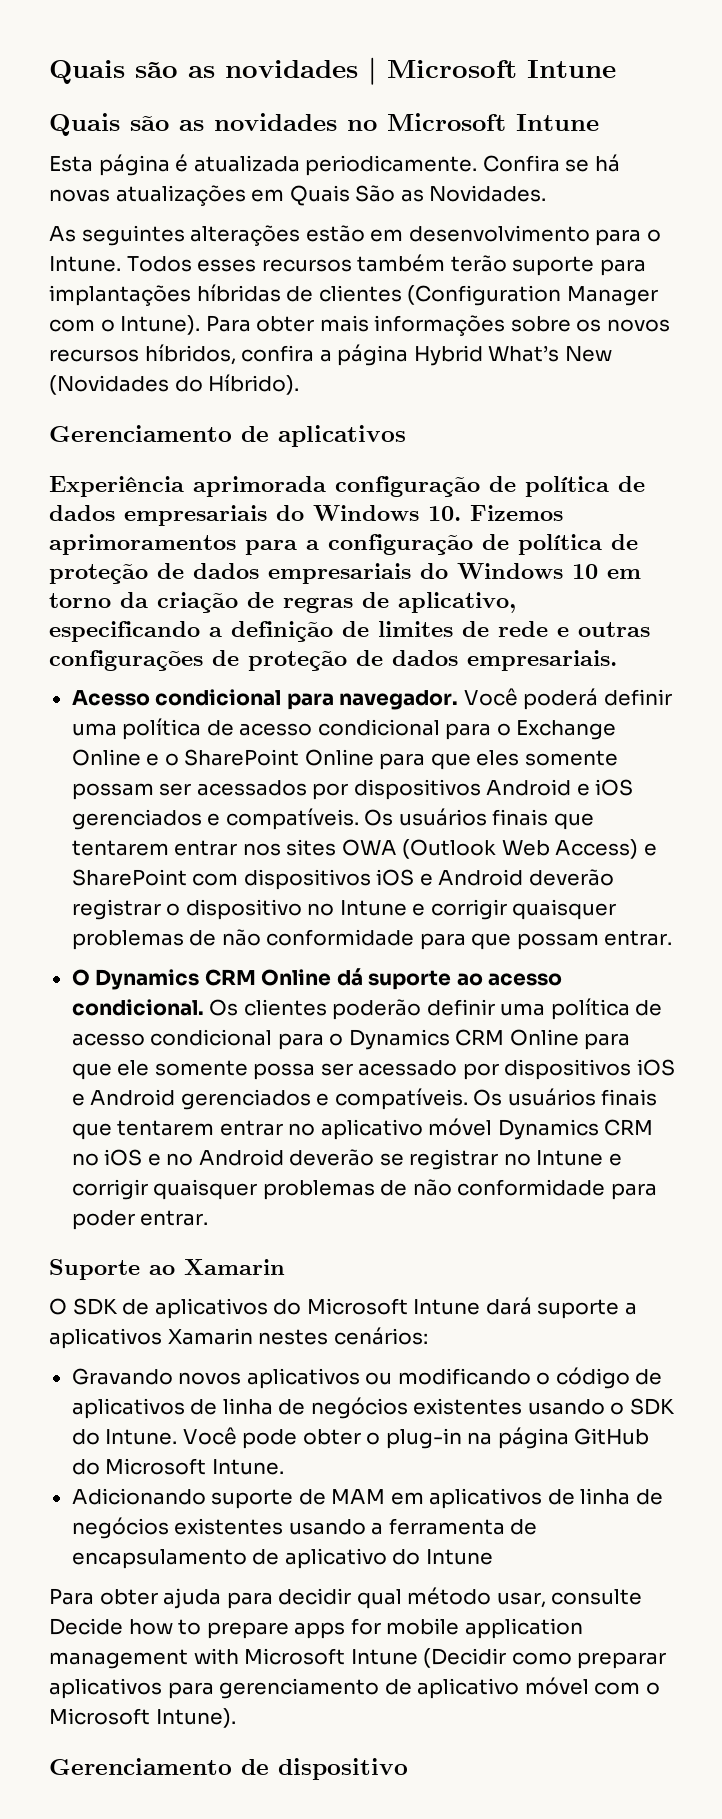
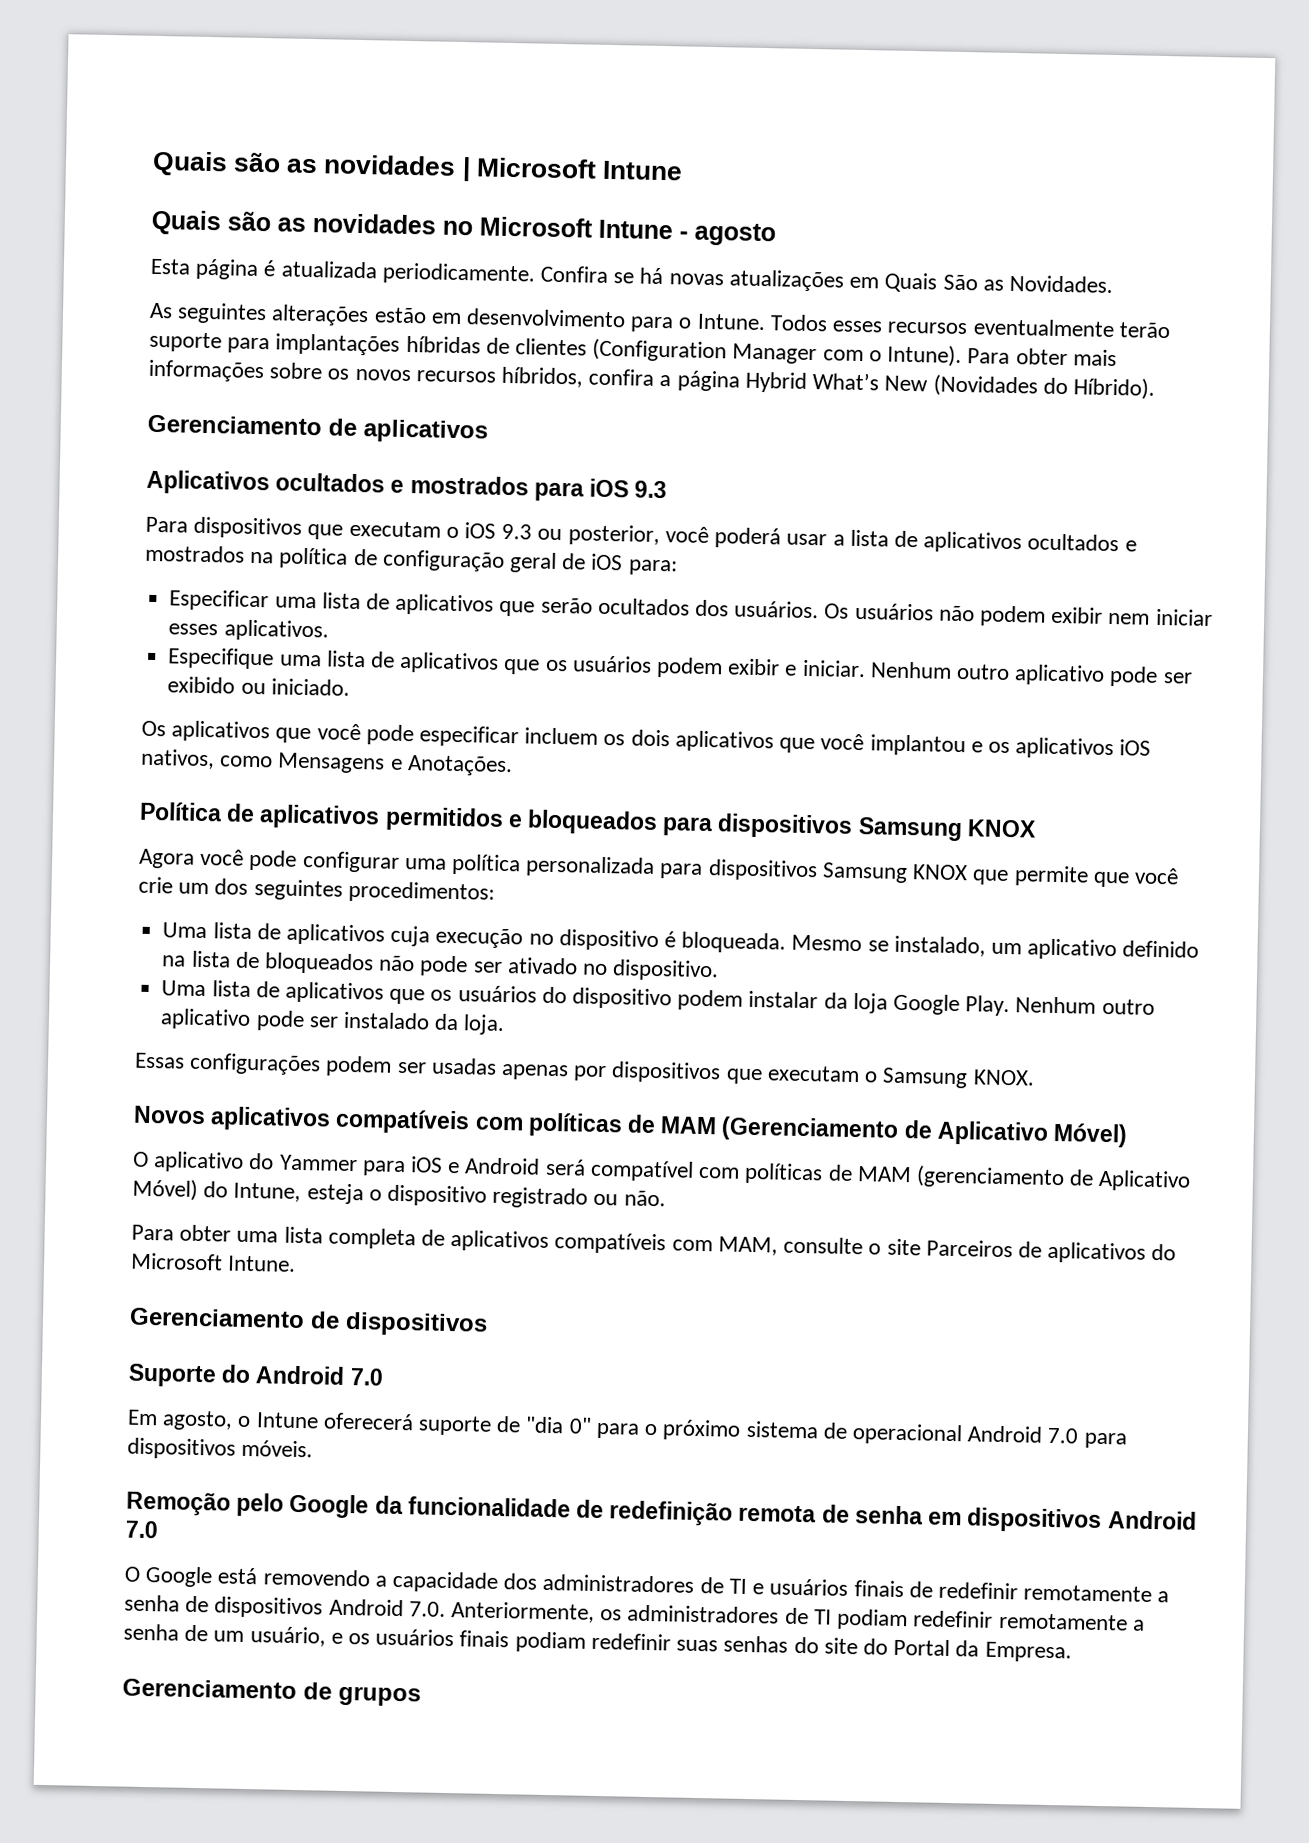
- Quais são as novidades no Microsoft Intune
+ Quais são as novidades no Microsoft Intune - agosto
- Todos esses recursos também terão suporte para implantações híbridas de clientes (Configuration Manager com o Intune).
+ Todos esses recursos eventualmente terão suporte para implantações híbridas de clientes (Configuration Manager com o Intune).
- Experiência aprimorada configuração de política de dados empresariais do Windows 10. Fizemos aprimoramentos para a configuração de política de proteção de dados empresariais do Windows 10 em torno da criação de regras de aplicativo, especificando a definição de limites de rede e outras configurações de proteção de dados empresariais.
- Acesso condicional para navegador. Você poderá definir uma política de acesso condicional para o Exchange Online e o SharePoint Online para que eles somente possam ser acessados por dispositivos Android e iOS gerenciados e compatíveis. Os usuários finais que tentarem entrar nos sites OWA (Outlook Web Access) e SharePoint com dispositivos iOS e Android deverão registrar o dispositivo no Intune e corrigir quaisquer problemas de não conformidade para que possam entrar.
- O Dynamics CRM Online dá suporte ao acesso condicional. Os clientes poderão definir uma política de acesso condicional para o Dynamics CRM Online para que ele somente possa ser acessado por dispositivos iOS e Android gerenciados e compatíveis. Os usuários finais que tentarem entrar no aplicativo móvel Dynamics CRM no iOS e no Android deverão se registrar no Intune e corrigir quaisquer problemas de não conformidade para poder entrar.
- Suporte ao Xamarin
- O SDK de aplicativos do Microsoft Intune dará suporte a aplicativos Xamarin nestes cenários:
- Gravando novos aplicativos ou modificando o código de aplicativos de linha de negócios existentes usando o SDK do Intune. Você pode obter o plug-in na página GitHub do Microsoft Intune.
- Adicionando suporte de MAM em aplicativos de linha de negócios existentes usando a ferramenta de encapsulamento de aplicativo do Intune
- Para obter ajuda para decidir qual método usar, consulte Decide how to prepare apps for mobile application management with Microsoft Intune (Decidir como preparar aplicativos para gerenciamento de aplicativo móvel com o Microsoft Intune).
- Gerenciamento de dispositivo
+ Aplicativos ocultados e mostrados para iOS 9.3
+ Para dispositivos que executam o iOS 9.3 ou posterior, você poderá usar a lista de aplicativos ocultados e mostrados na política de configuração geral de iOS para:
+ Especificar uma lista de aplicativos que serão ocultados dos usuários. Os usuários não podem exibir nem iniciar esses aplicativos.
+ Especifique uma lista de aplicativos que os usuários podem exibir e iniciar. Nenhum outro aplicativo pode ser exibido ou iniciado.
+ Os aplicativos que você pode especificar incluem os dois aplicativos que você implantou e os aplicativos iOS nativos, como Mensagens e Anotações.
+ Política de aplicativos permitidos e bloqueados para dispositivos Samsung KNOX
+ Agora você pode configurar uma política personalizada para dispositivos Samsung KNOX que permite que você crie um dos seguintes procedimentos:
+ Uma lista de aplicativos cuja execução no dispositivo é bloqueada. Mesmo se instalado, um aplicativo definido na lista de bloqueados não pode ser ativado no dispositivo.
+ Uma lista de aplicativos que os usuários do dispositivo podem instalar da loja Google Play. Nenhum outro aplicativo pode ser instalado da loja.
+ Essas configurações podem ser usadas apenas por dispositivos que executam o Samsung KNOX.
+ Novos aplicativos compatíveis com políticas de MAM (Gerenciamento de Aplicativo Móvel)
+ O aplicativo do Yammer para iOS e Android será compatível com políticas de MAM (gerenciamento de Aplicativo Móvel) do Intune, esteja o dispositivo registrado ou não.
+ Para obter uma lista completa de aplicativos compatíveis com MAM, consulte o site Parceiros de aplicativos do Microsoft Intune.
+ Gerenciamento de dispositivos
+ Suporte do Android 7.0
+ Em agosto, o Intune oferecerá suporte de "dia 0" para o próximo sistema de operacional Android 7.0 para dispositivos móveis.
+ Remoção pelo Google da funcionalidade de redefinição remota de senha em dispositivos Android 7.0
+ O Google está removendo a capacidade dos administradores de TI e usuários finais de redefinir remotamente a senha de dispositivos Android 7.0. Anteriormente, os administradores de TI podiam redefinir remotamente a senha de um usuário, e os usuários finais podiam redefinir suas senhas do site do Portal da Empresa.
+ Gerenciamento de grupos

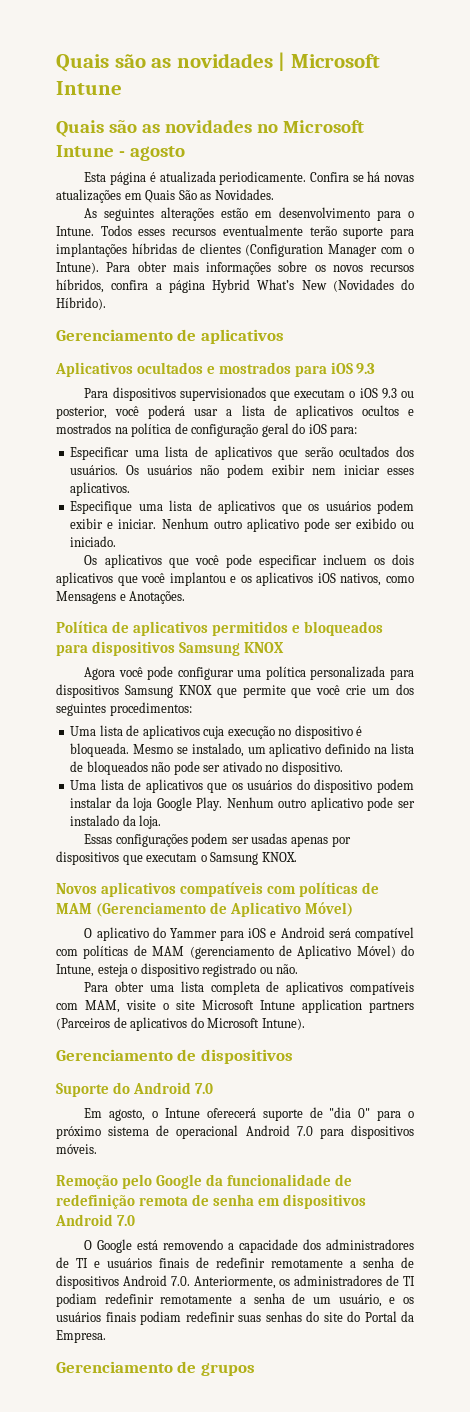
- Para dispositivos que executam o iOS 9.3 ou posterior, você poderá usar a lista de aplicativos ocultados e mostrados na política de configuração geral de iOS para:
+ Para dispositivos supervisionados que executam o iOS 9.3 ou posterior, você poderá usar a lista de aplicativos ocultos e mostrados na política de configuração geral do iOS para:
- Para obter uma lista completa de aplicativos compatíveis com MAM, consulte o site Parceiros de aplicativos do Microsoft Intune.
+ Para obter uma lista completa de aplicativos compatíveis com MAM, visite o site Microsoft Intune application partners (Parceiros de aplicativos do Microsoft Intune).

